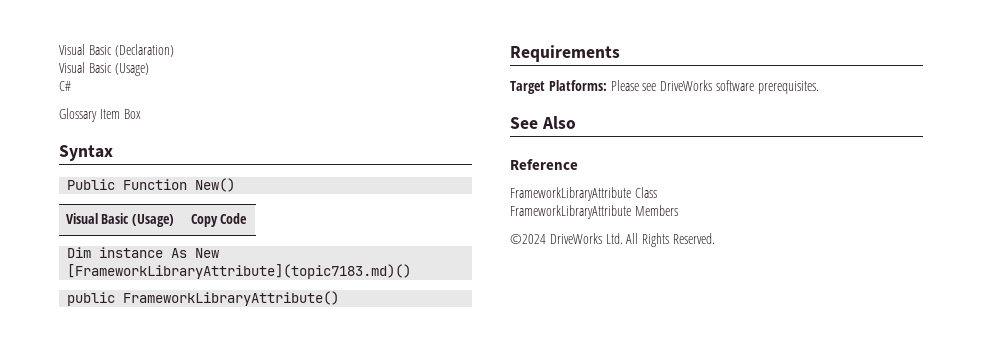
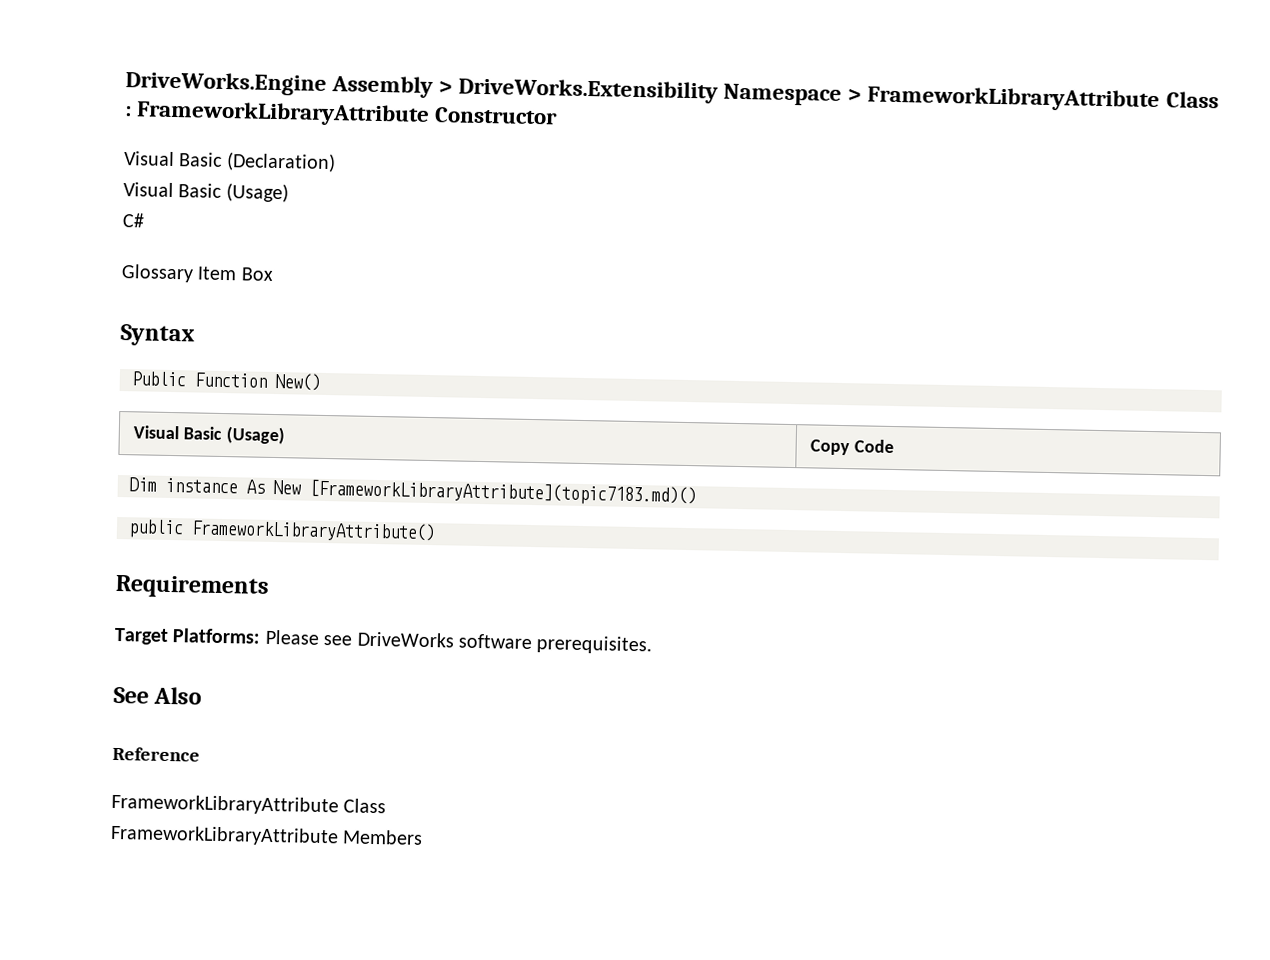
+ DriveWorks.Engine Assembly > DriveWorks.Extensibility Namespace > FrameworkLibraryAttribute Class : FrameworkLibraryAttribute Constructor
- ©2024 DriveWorks Ltd. All Rights Reserved.

